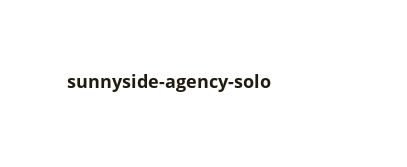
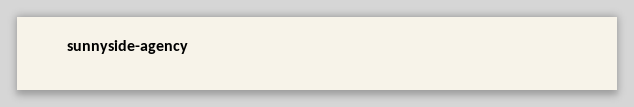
- sunnyside-agency-solo
+ sunnyside-agency

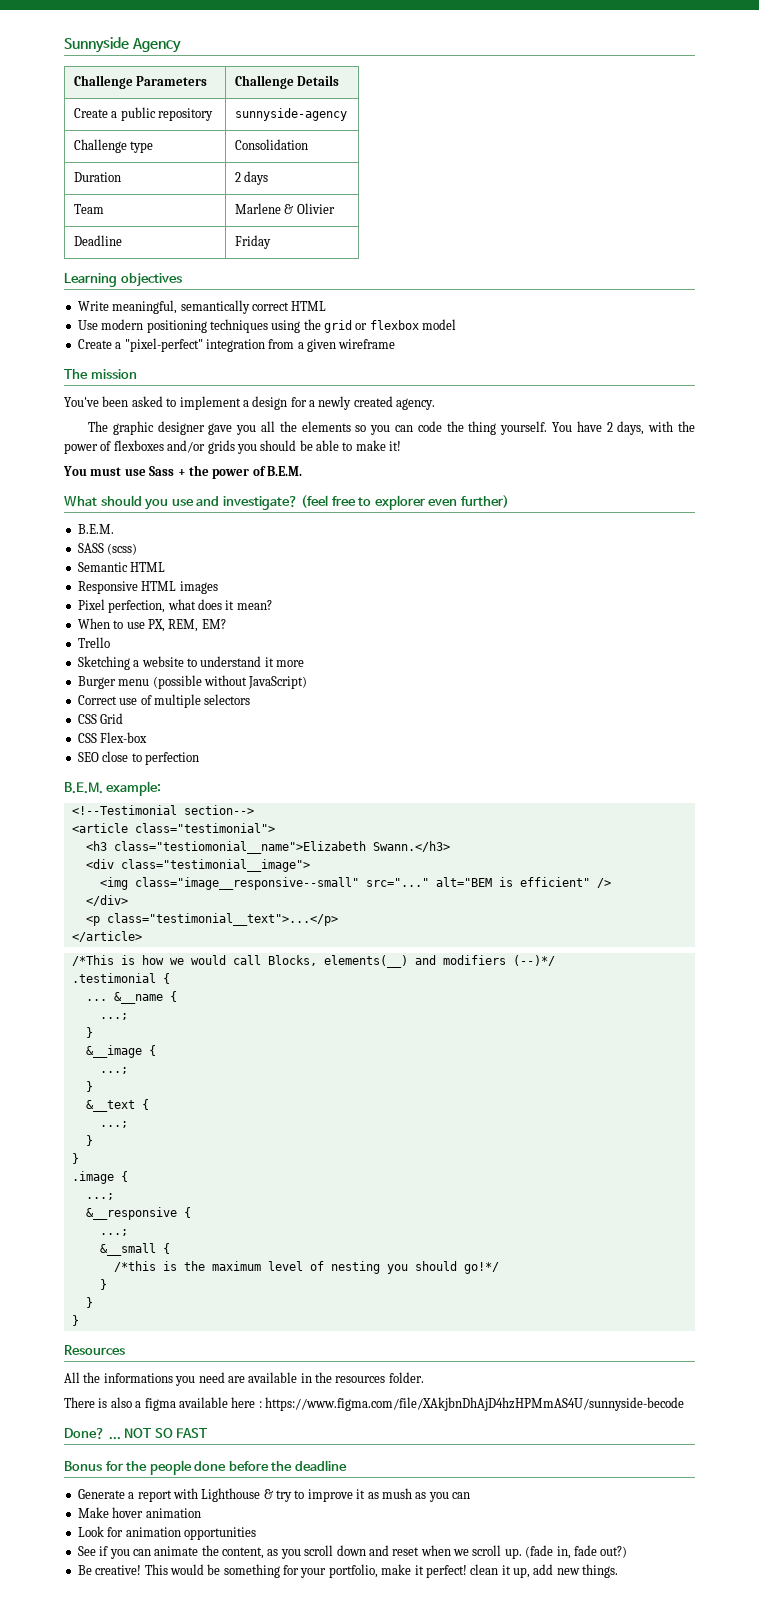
- sunnyside-agency
+ Sunnyside Agency
+ Challenge Parameters | Challenge Details
+ Create a public repository | sunnyside-agency
+ Challenge type | Consolidation
+ Duration | 2 days
+ Team | Marlene & Olivier
+ Deadline | Friday
+ Learning objectives
+ Write meaningful, semantically correct HTML
+ Use modern positioning techniques using the grid or flexbox model
+ Create a "pixel-perfect" integration from a given wireframe
+ The mission
+ You've been asked to implement a design for a newly created agency.
+ The graphic designer gave you all the elements so you can code the thing yourself. You have 2 days, with the power of flexboxes and/or grids you should be able to make it!
+ You must use Sass + the power of B.E.M.
+ What should you use and investigate? (feel free to explorer even further)
+ B.E.M.
+ SASS (scss)
+ Semantic HTML
+ Responsive HTML images
+ Pixel perfection, what does it mean?
+ When to use PX, REM, EM?
+ Trello
+ Sketching a website to understand it more
+ Burger menu (possible without JavaScript)
+ Correct use of multiple selectors
+ CSS Grid
+ CSS Flex-box
+ SEO close to perfection
+ B.E.M. example:
+ <!--Testimonial section-->
+ <article class="testimonial">
+ <h3 class="testiomonial__name">Elizabeth Swann.</h3>
+ <div class="testimonial__image">
+ <img class="image__responsive--small" src="..." alt="BEM is efficient" />
+ </div>
+ <p class="testimonial__text">...</p>
+ </article>
+ /*This is how we would call Blocks, elements(__) and modifiers (--)*/
+ .testimonial {
+ ... &__name {
+ ...;
+ }
+ &__image {
+ ...;
+ }
+ &__text {
+ ...;
+ }
+ }
+ .image {
+ ...;
+ &__responsive {
+ ...;
+ &__small {
+ /*this is the maximum level of nesting you should go!*/
+ }
+ }
+ }
+ Resources
+ All the informations you need are available in the resources folder.
+ There is also a figma available here : https://www.figma.com/file/XAkjbnDhAjD4hzHPMmAS4U/sunnyside-becode
+ Done? ... NOT SO FAST
+ Bonus for the people done before the deadline
+ Generate a report with Lighthouse & try to improve it as mush as you can
+ Make hover animation
+ Look for animation opportunities
+ See if you can animate the content, as you scroll down and reset when we scroll up. (fade in, fade out?)
+ Be creative! This would be something for your portfolio, make it perfect! clean it up, add new things.

